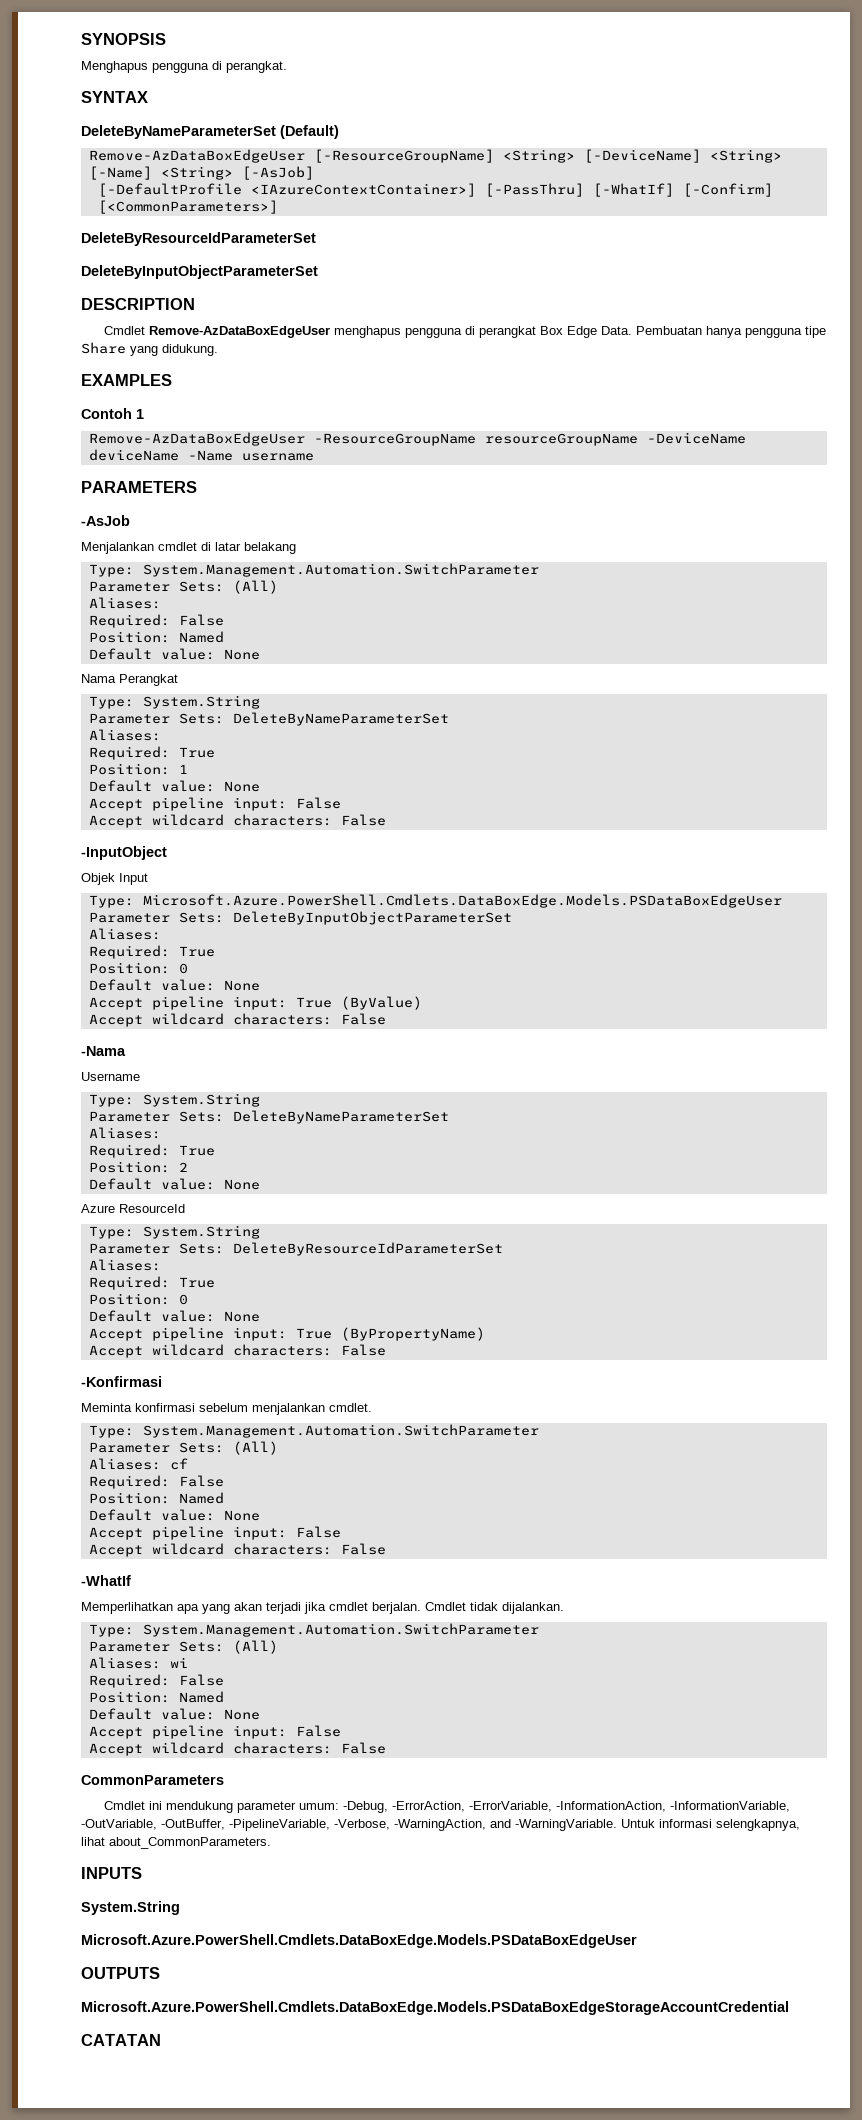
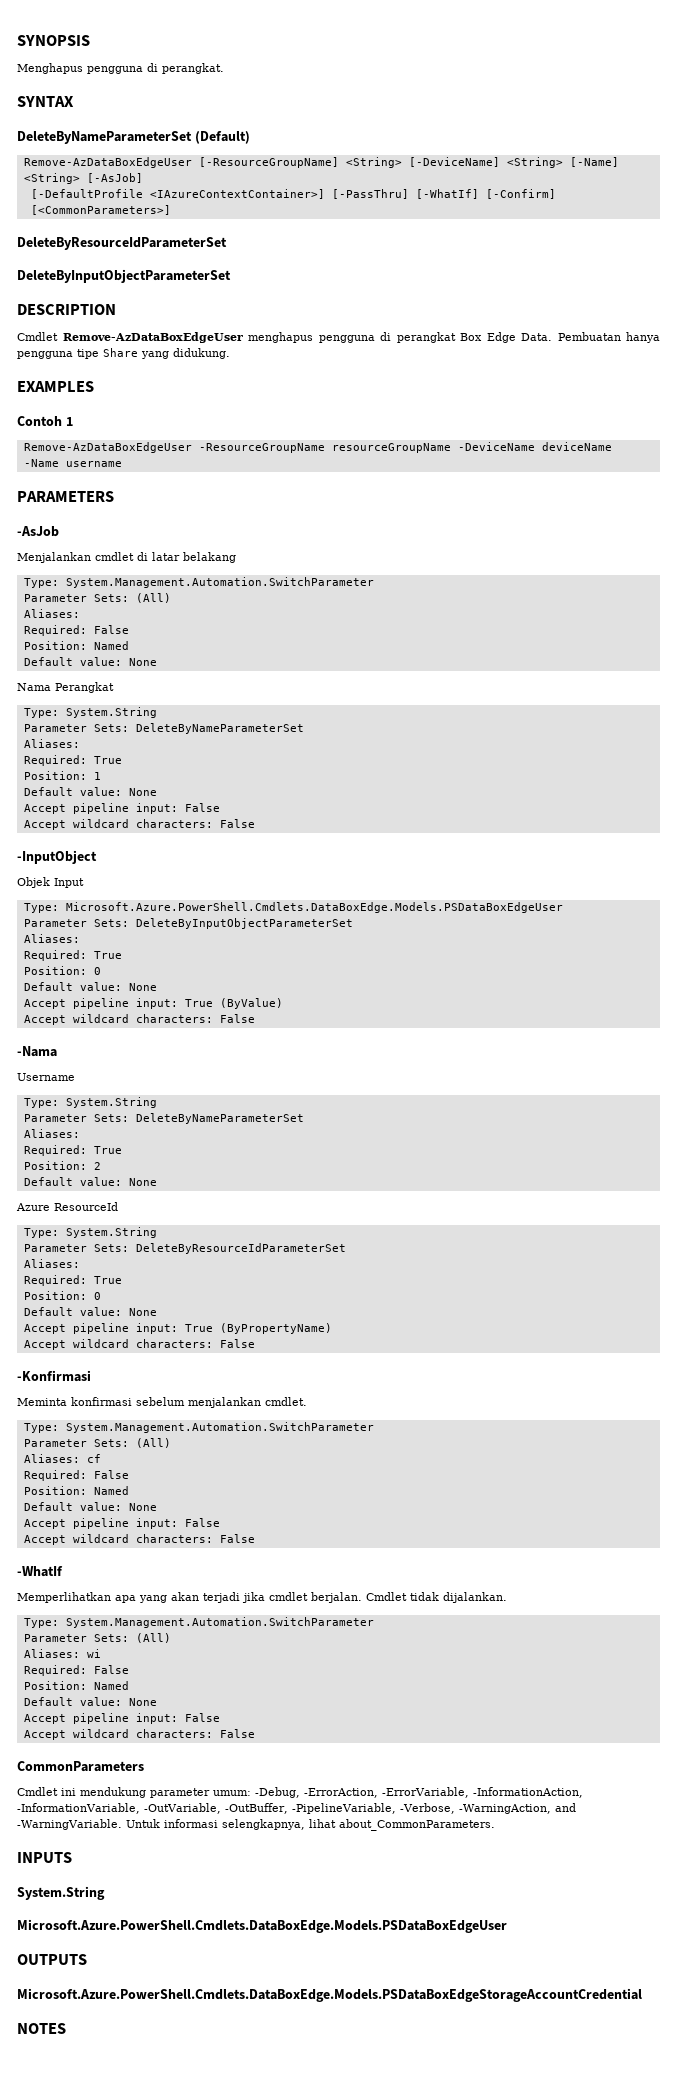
- CATATAN
+ NOTES

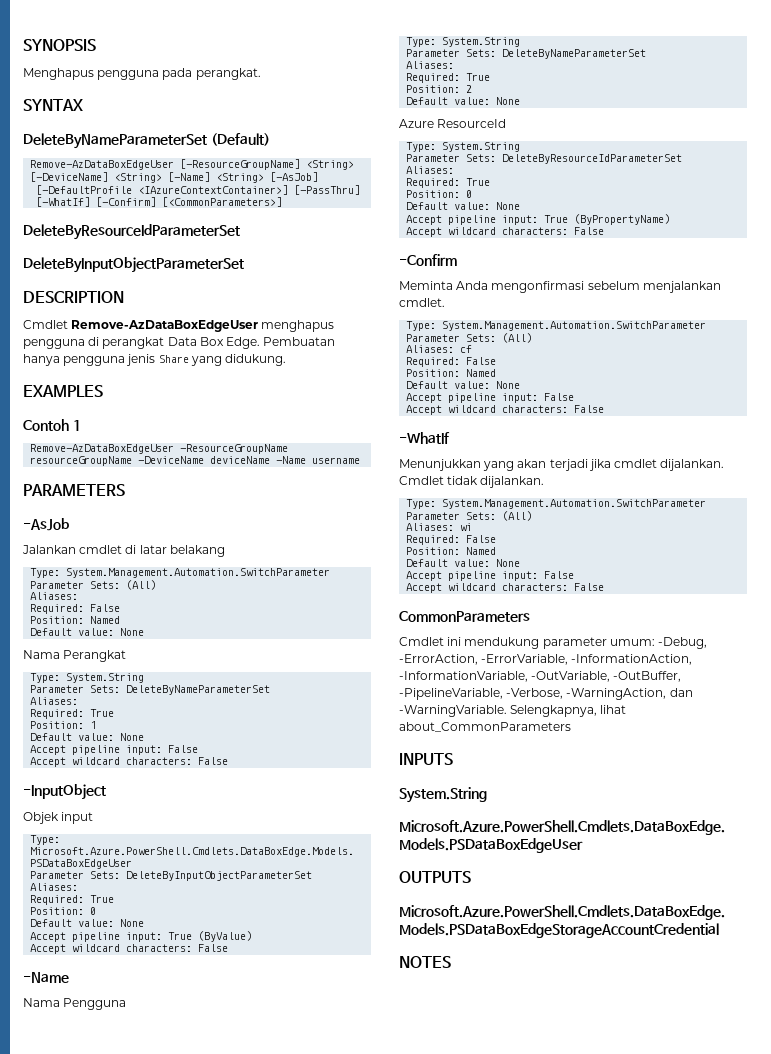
- Menghapus pengguna di perangkat.
+ Menghapus pengguna pada perangkat.
- Cmdlet Remove-AzDataBoxEdgeUser menghapus pengguna di perangkat Box Edge Data.
+ Cmdlet Remove-AzDataBoxEdgeUser menghapus pengguna di perangkat Data Box Edge.
- Pembuatan hanya pengguna tipe Share yang didukung.
+ Pembuatan hanya pengguna jenis Share yang didukung.
- Menjalankan cmdlet di latar belakang
+ Jalankan cmdlet di latar belakang
- Objek Input
+ Objek input
  Accept pipeline input: True (ByValue)
  Accept wildcard characters: False
- -Nama
- Username
+ -Name
+ Nama Pengguna
- -Konfirmasi
+ -Confirm
- Meminta konfirmasi sebelum menjalankan cmdlet.
+ Meminta Anda mengonfirmasi sebelum menjalankan cmdlet.
- Memperlihatkan apa yang akan terjadi jika cmdlet berjalan.
+ Menunjukkan yang akan terjadi jika cmdlet dijalankan.
- Cmdlet ini mendukung parameter umum: -Debug, -ErrorAction, -ErrorVariable, -InformationAction, -InformationVariable, -OutVariable, -OutBuffer, -PipelineVariable, -Verbose, -WarningAction, and -WarningVariable. Untuk informasi selengkapnya, lihat about_CommonParameters.
+ Cmdlet ini mendukung parameter umum: -Debug, -ErrorAction, -ErrorVariable, -InformationAction, -InformationVariable, -OutVariable, -OutBuffer, -PipelineVariable, -Verbose, -WarningAction, dan -WarningVariable. Selengkapnya, lihat about_CommonParameters

